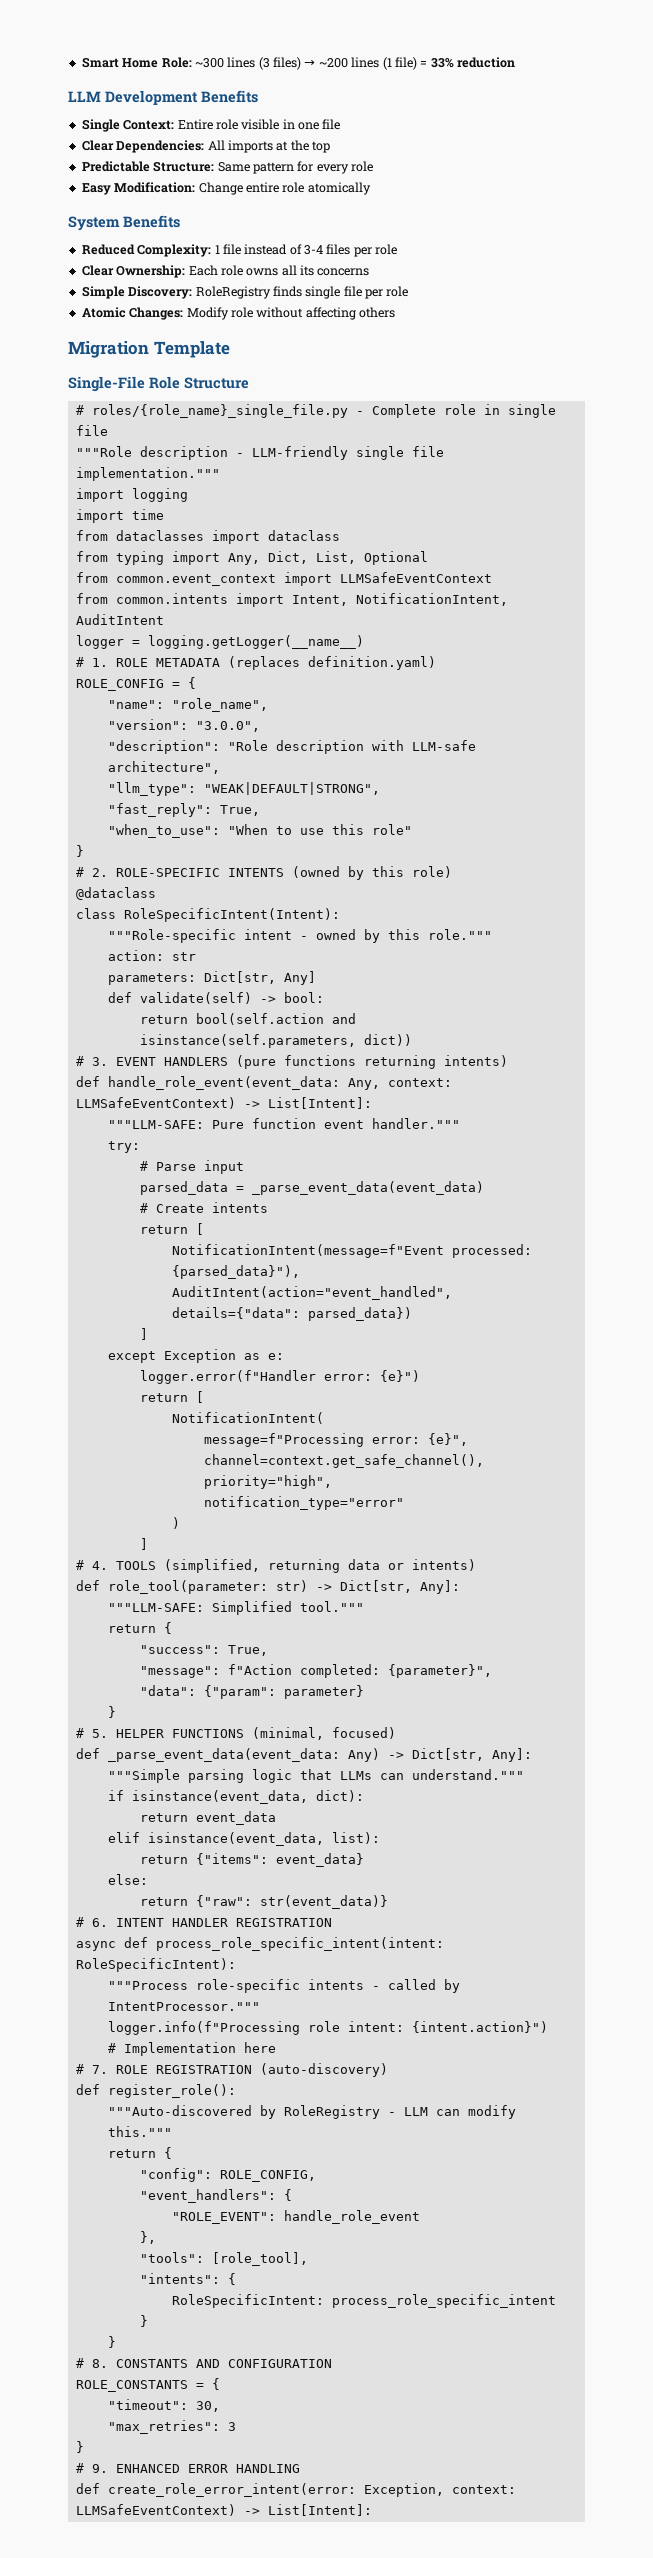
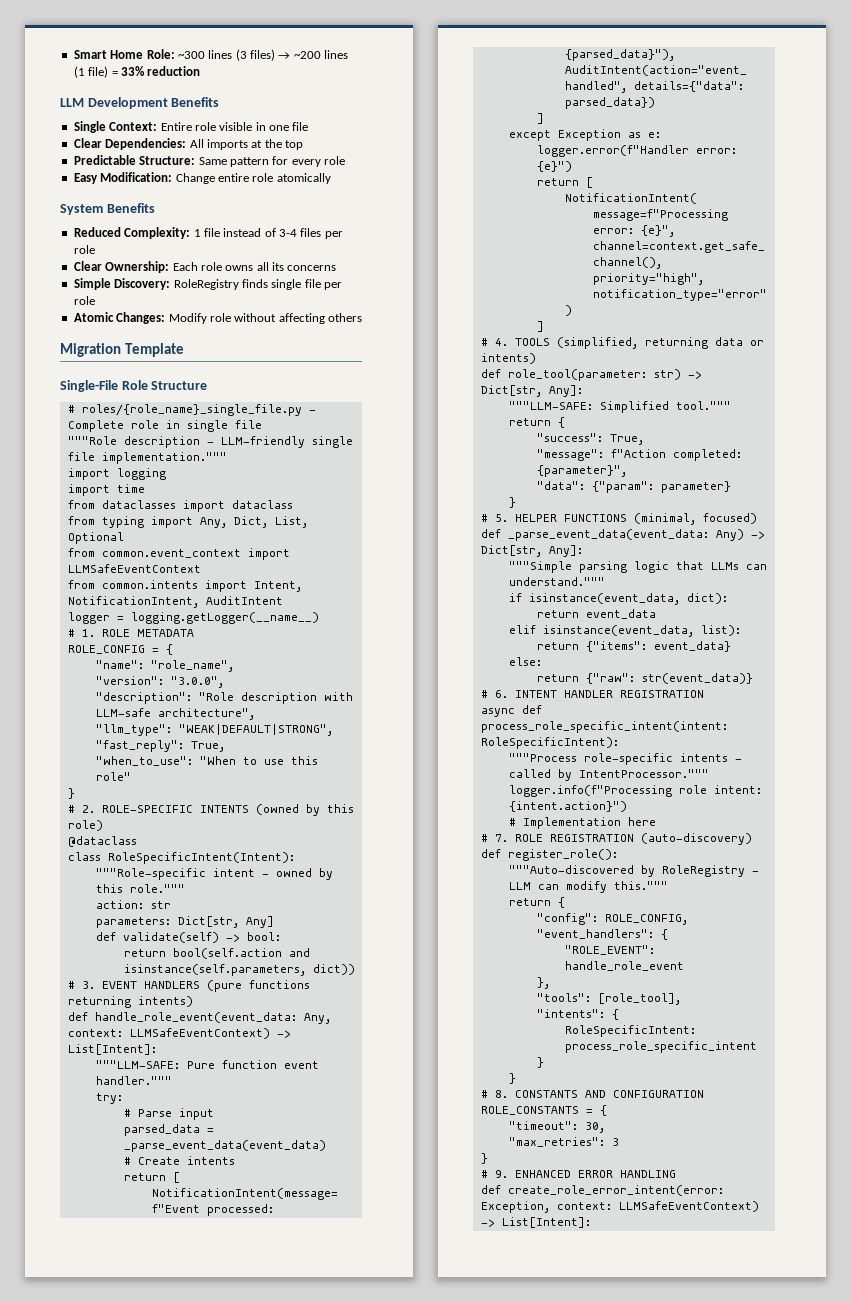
- # 1. ROLE METADATA (replaces definition.yaml)
+ # 1. ROLE METADATA

